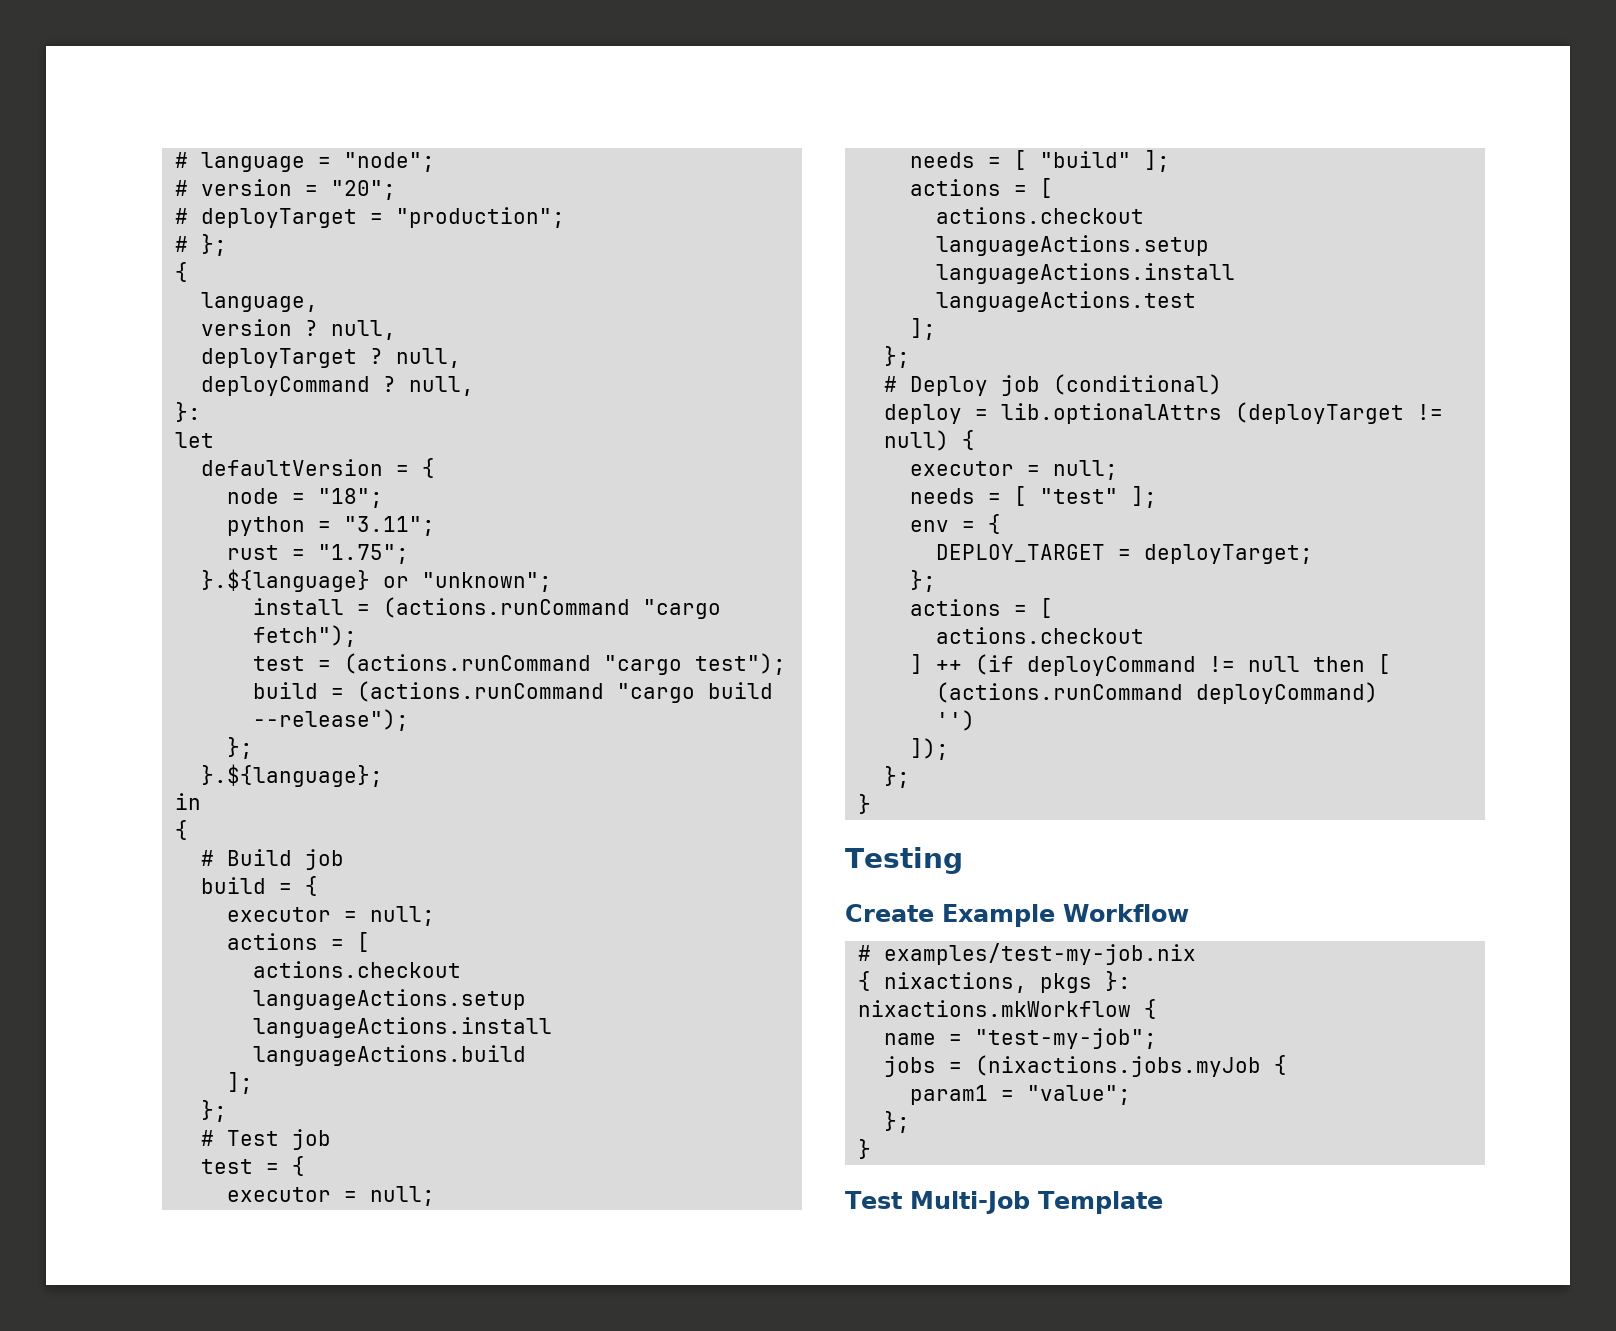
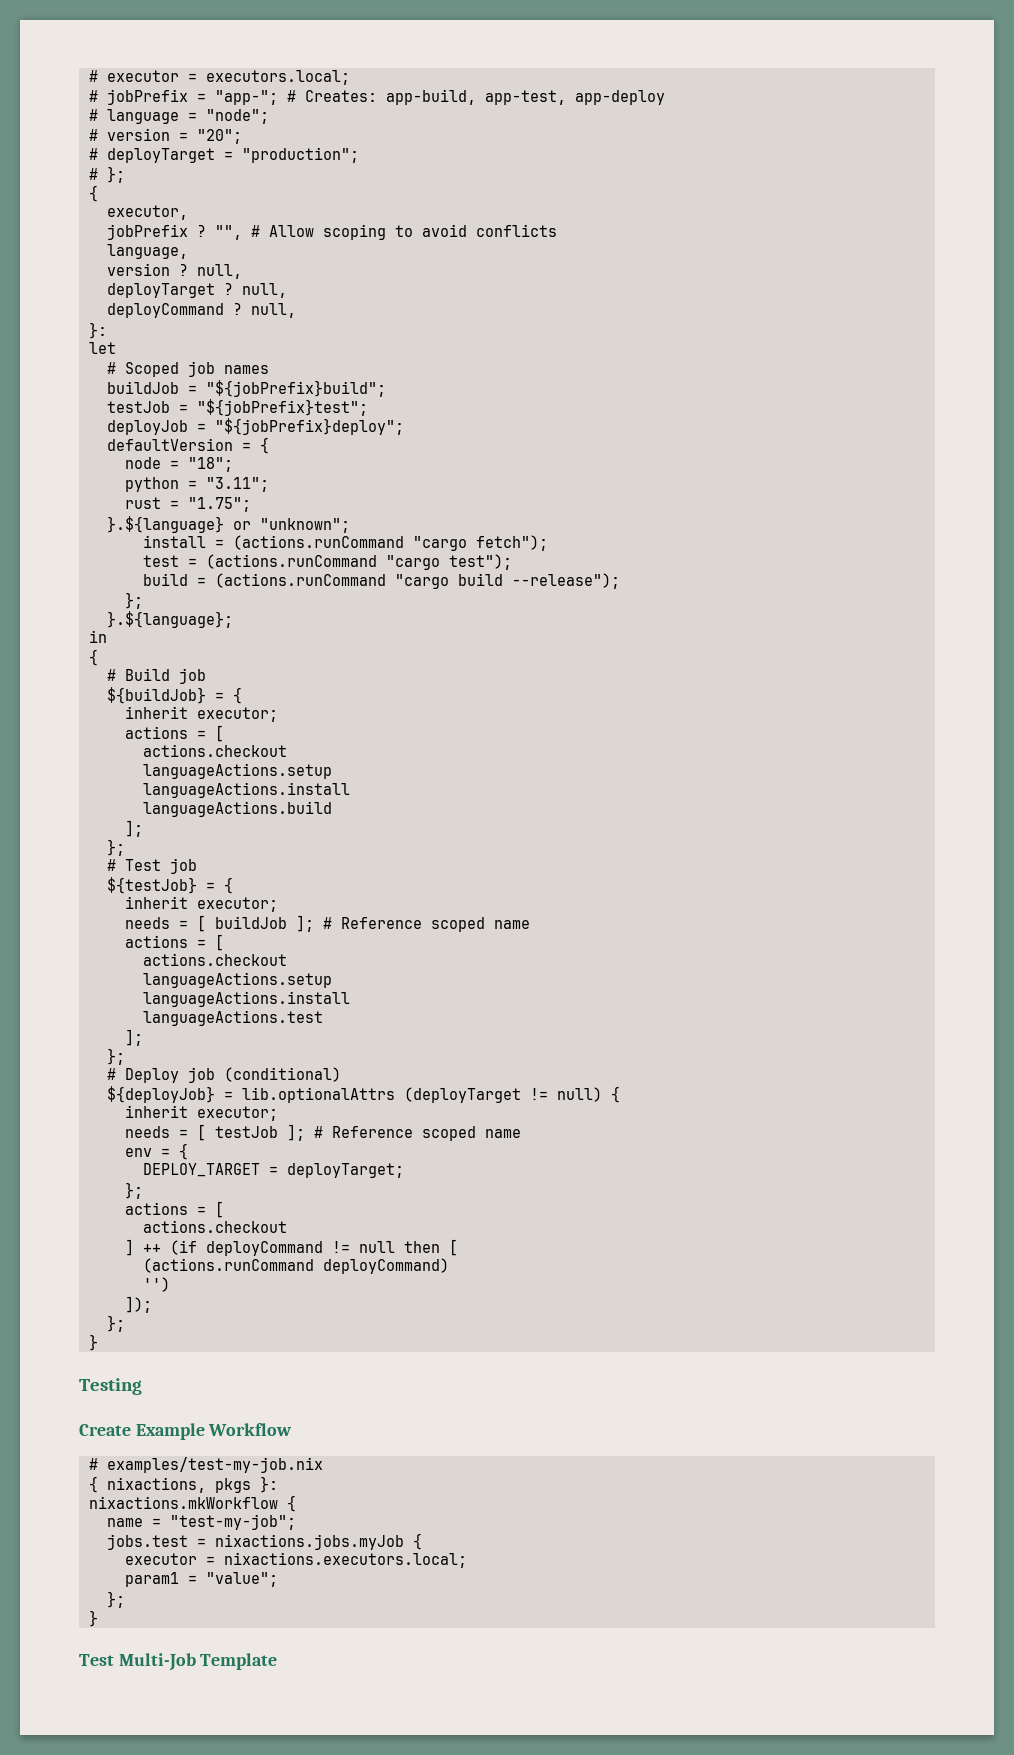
+ # executor = executors.local;
+ # jobPrefix = "app-"; # Creates: app-build, app-test, app-deploy
+ executor,
+ jobPrefix ? "", # Allow scoping to avoid conflicts
+ # Scoped job names
+ buildJob = "${jobPrefix}build";
+ testJob = "${jobPrefix}test";
+ deployJob = "${jobPrefix}deploy";
- build = {
- executor = null;
+ ${buildJob} = {
+ inherit executor;
- test = {
- executor = null;
- needs = [ "build" ];
+ ${testJob} = {
+ inherit executor;
+ needs = [ buildJob ]; # Reference scoped name
- deploy = lib.optionalAttrs (deployTarget != null) {
- executor = null;
- needs = [ "test" ];
+ ${deployJob} = lib.optionalAttrs (deployTarget != null) {
+ inherit executor;
+ needs = [ testJob ]; # Reference scoped name
- jobs = (nixactions.jobs.myJob {
+ jobs.test = nixactions.jobs.myJob {
+ executor = nixactions.executors.local;

